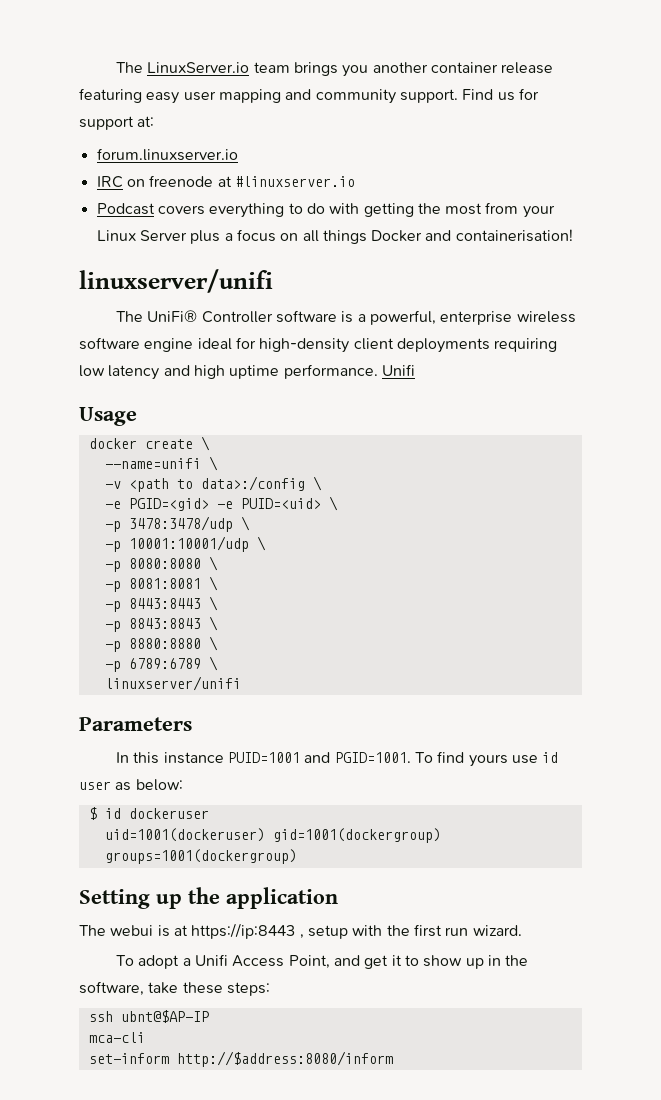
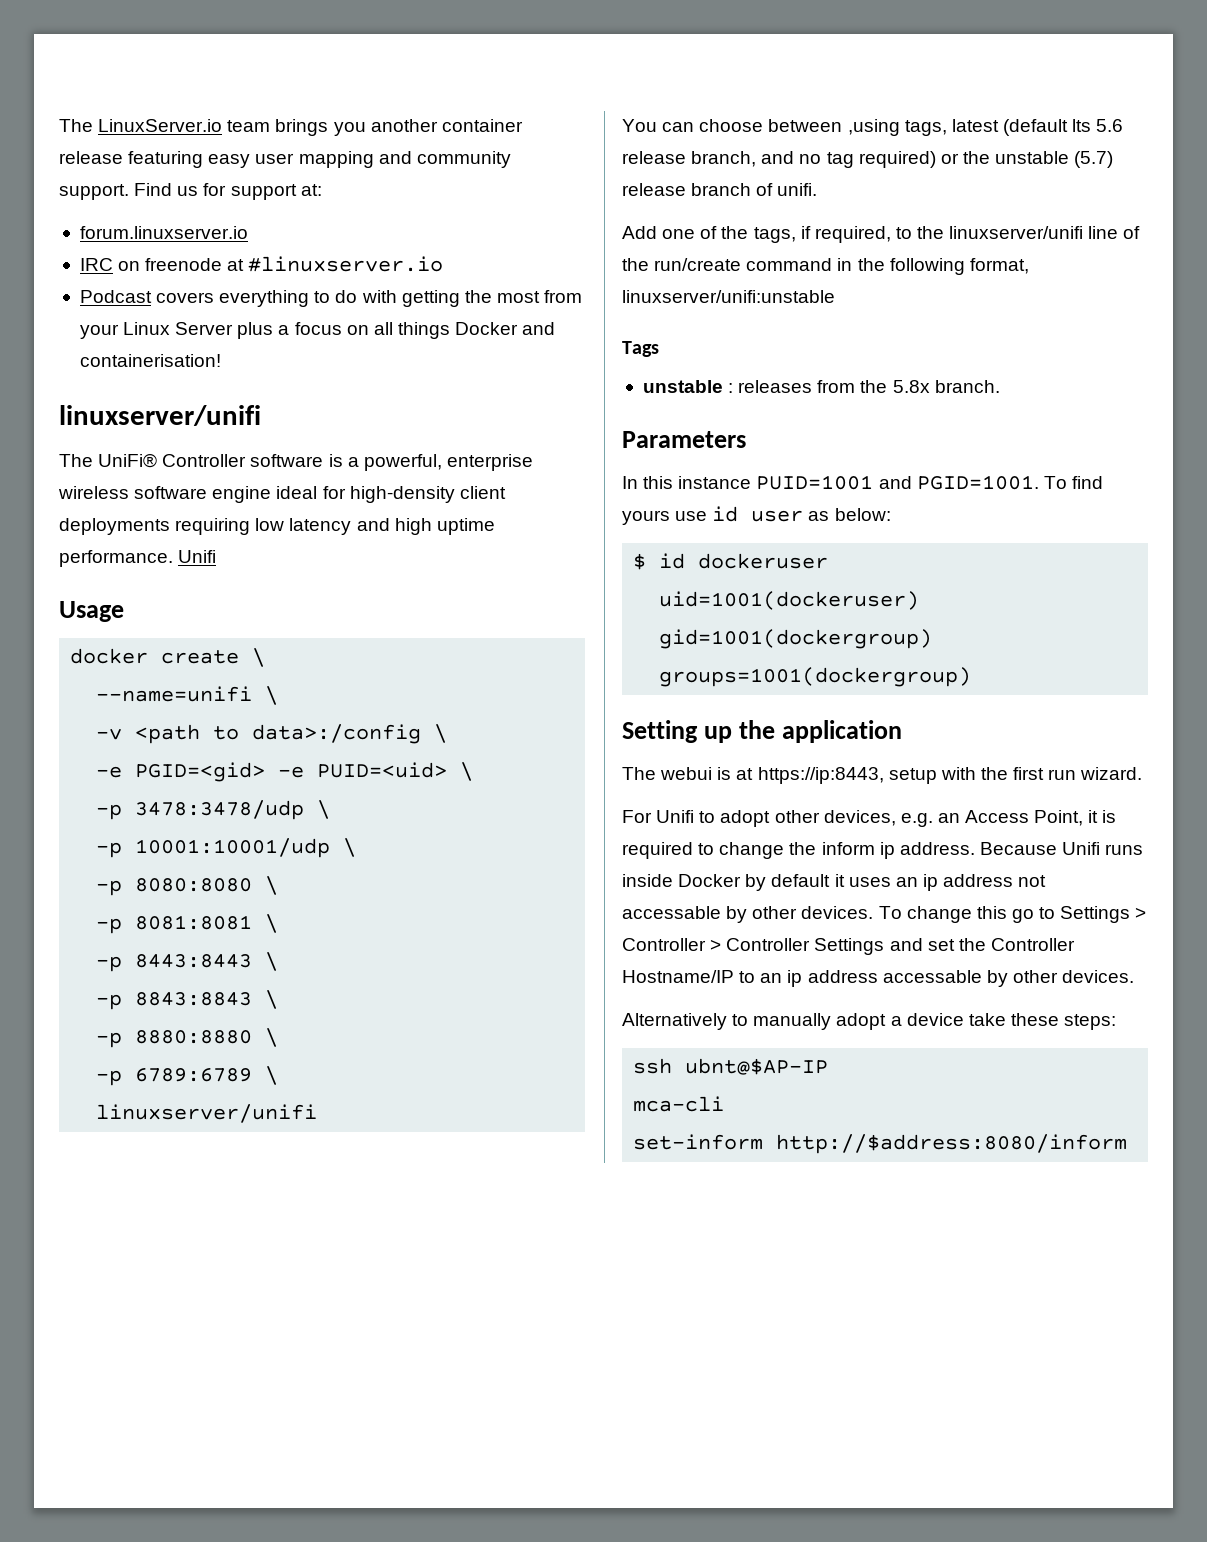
+ You can choose between ,using tags, latest (default lts 5.6 release branch, and no tag required) or the unstable (5.7) release branch of unifi.
+ Add one of the tags, if required, to the linuxserver/unifi line of the run/create command in the following format, linuxserver/unifi:unstable
+ Tags
+ unstable : releases from the 5.8x branch.
- The webui is at https://ip:8443 , setup with the first run wizard.
+ The webui is at https://ip:8443, setup with the first run wizard.
- To adopt a Unifi Access Point, and get it to show up in the software, take these steps:
+ For Unifi to adopt other devices, e.g. an Access Point, it is required to change the inform ip address. Because Unifi runs inside Docker by default it uses an ip address not accessable by other devices. To change this go to Settings > Controller > Controller Settings and set the Controller Hostname/IP to an ip address accessable by other devices.
+ Alternatively to manually adopt a device take these steps:

